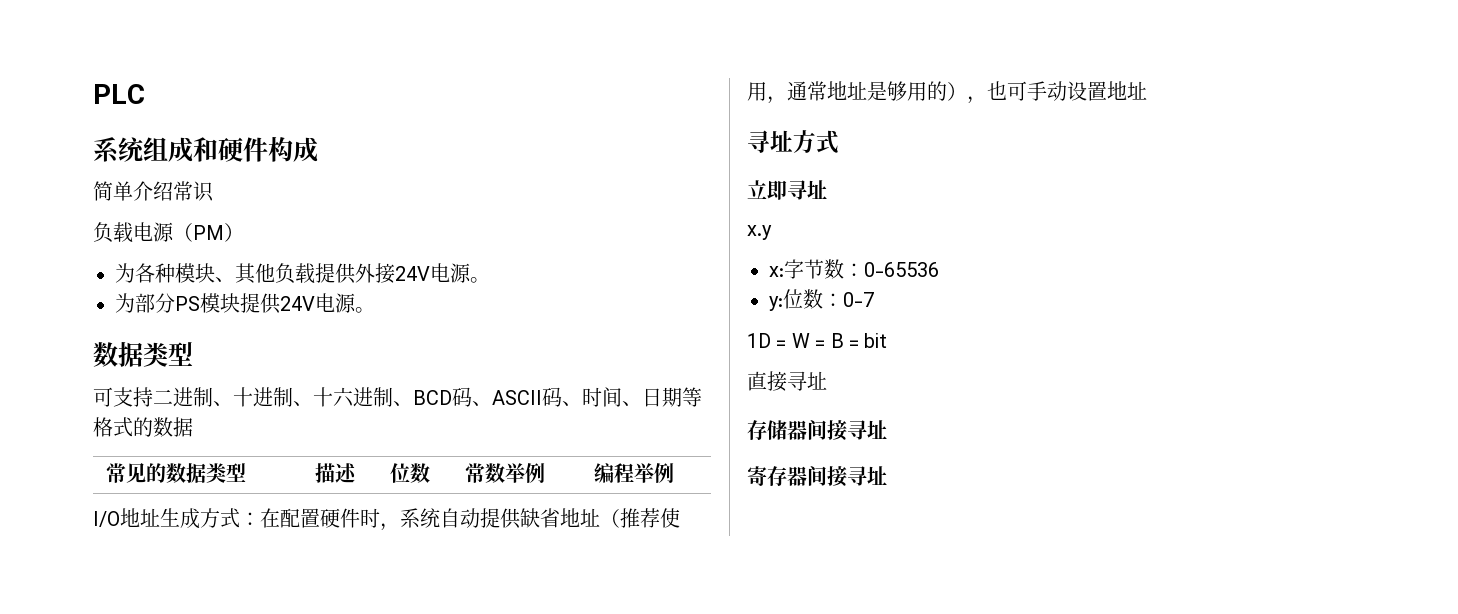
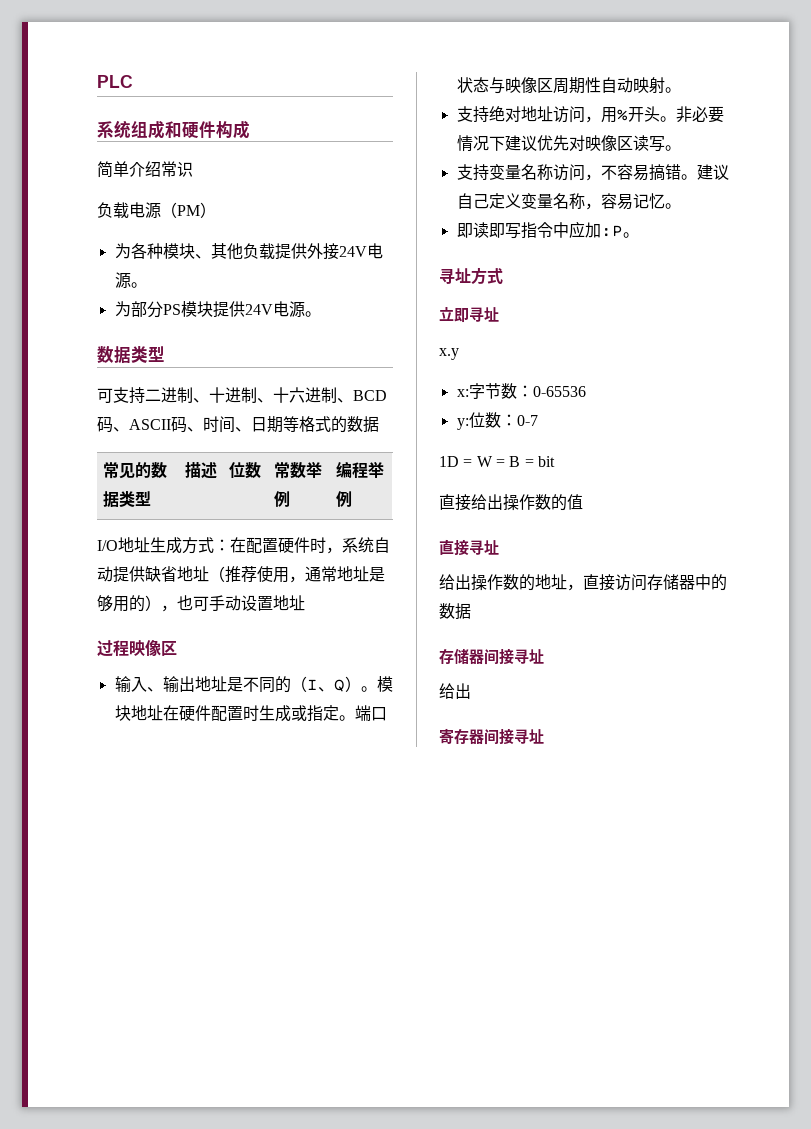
+ 过程映像区
+ 输入、输出地址是不同的（I、Q）。模块地址在硬件配置时生成或指定。端口状态与映像区周期性自动映射。
+ 支持绝对地址访问，用%开头。非必要情况下建议优先对映像区读写。
+ 支持变量名称访问，不容易搞错。建议自己定义变量名称，容易记忆。
+ 即读即写指令中应加:P。
+ 直接给出操作数的值
  直接寻址
+ 给出操作数的地址，直接访问存储器中的数据
  存储器间接寻址
+ 给出

